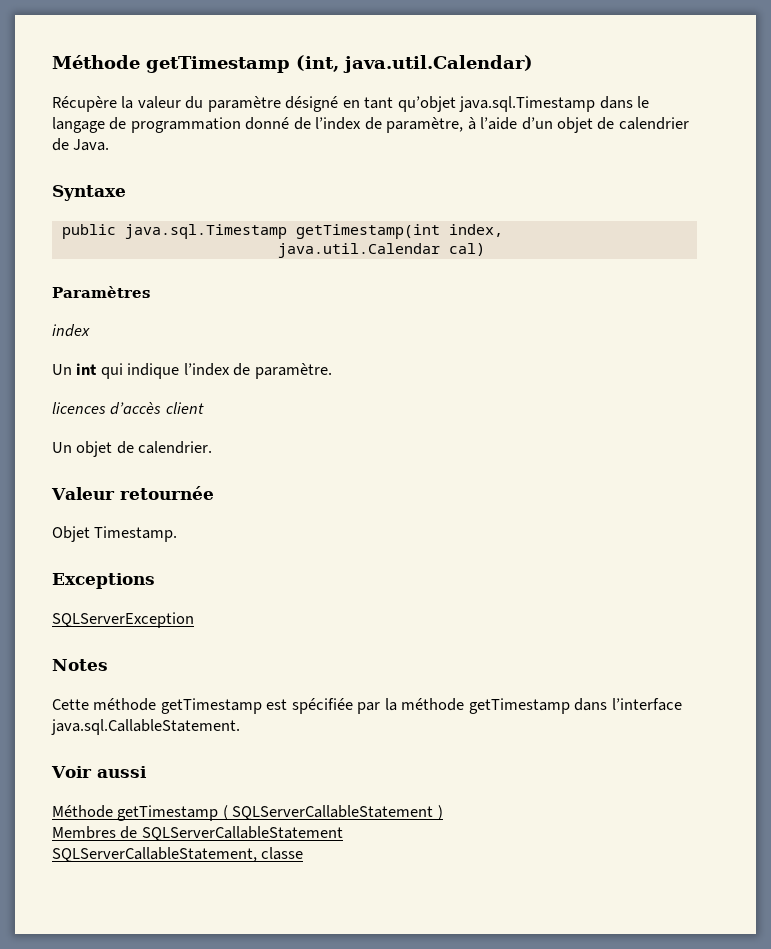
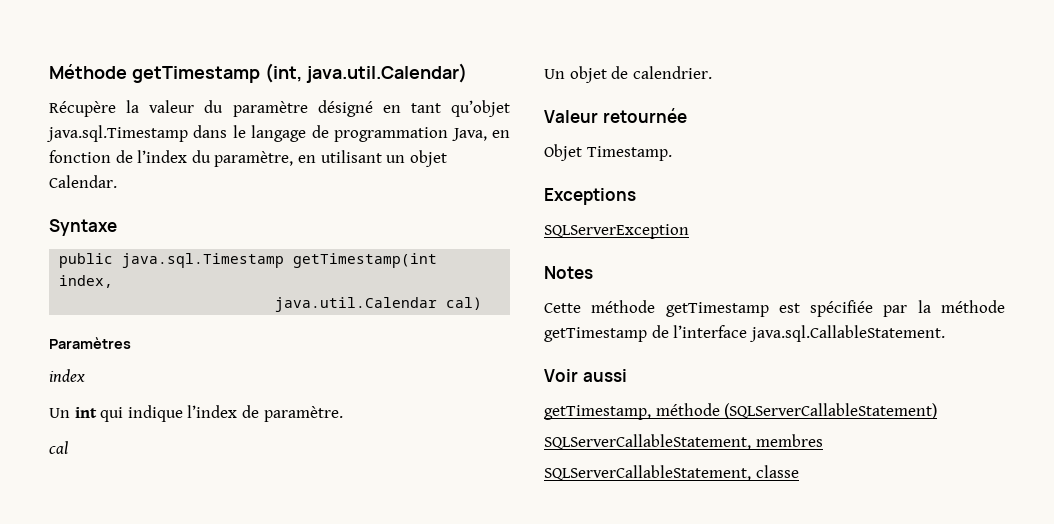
- Récupère la valeur du paramètre désigné en tant qu’objet java.sql.Timestamp dans le langage de programmation donné de l’index de paramètre, à l’aide d’un objet de calendrier de Java.
+ Récupère la valeur du paramètre désigné en tant qu’objet java.sql.Timestamp dans le langage de programmation Java, en fonction de l’index du paramètre, en utilisant un objet Calendar.
- licences d’accès client
+ cal
- Cette méthode getTimestamp est spécifiée par la méthode getTimestamp dans l’interface java.sql.CallableStatement.
+ Cette méthode getTimestamp est spécifiée par la méthode getTimestamp de l’interface java.sql.CallableStatement.
- Méthode getTimestamp ( SQLServerCallableStatement )
- Membres de SQLServerCallableStatement
+ getTimestamp, méthode (SQLServerCallableStatement)
+ SQLServerCallableStatement, membres

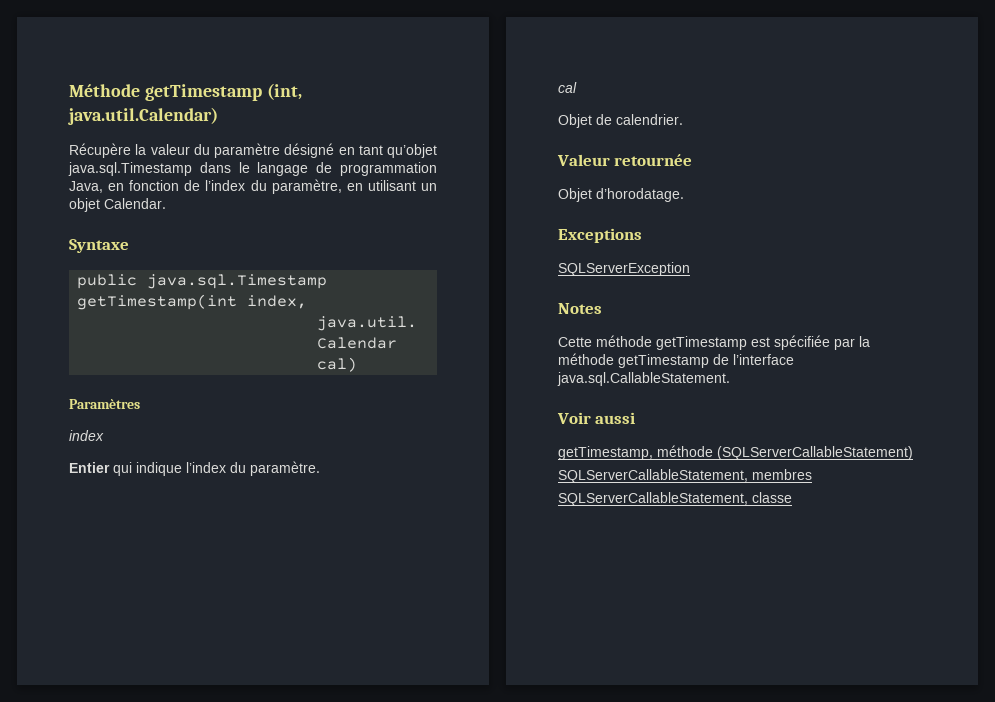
- Un int qui indique l’index de paramètre.
+ Entier qui indique l’index du paramètre.
- Un objet de calendrier.
+ Objet de calendrier.
- Objet Timestamp.
+ Objet d’horodatage.

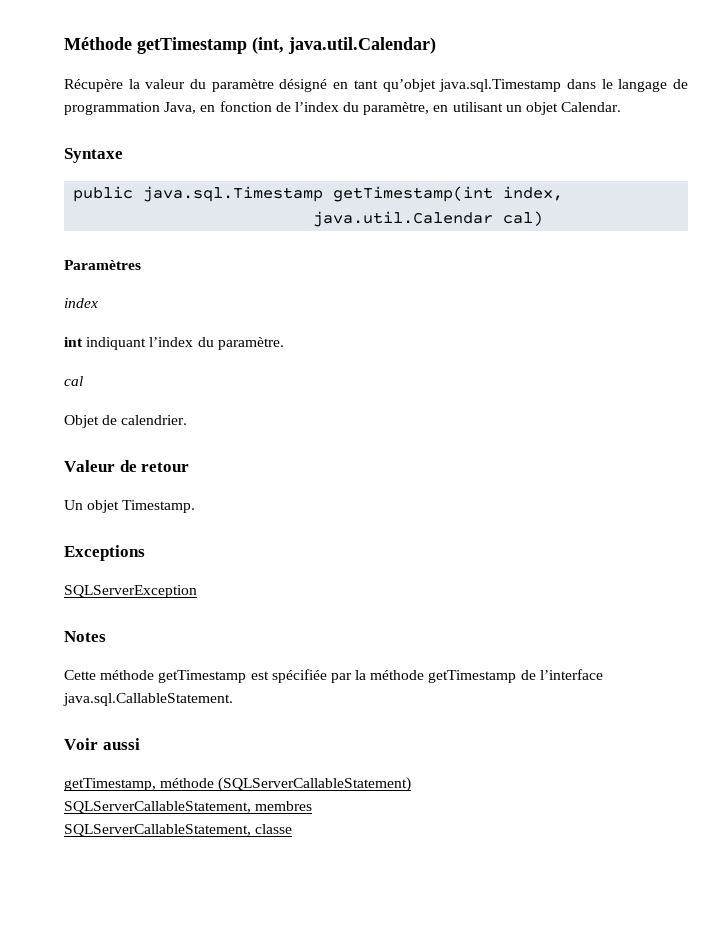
- Entier qui indique l’index du paramètre.
+ int indiquant l’index du paramètre.
- Valeur retournée
- Objet d’horodatage.
+ Valeur de retour
+ Un objet Timestamp.

